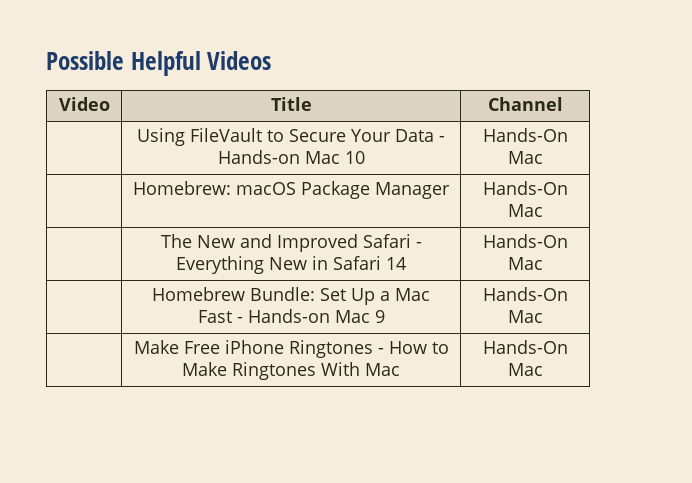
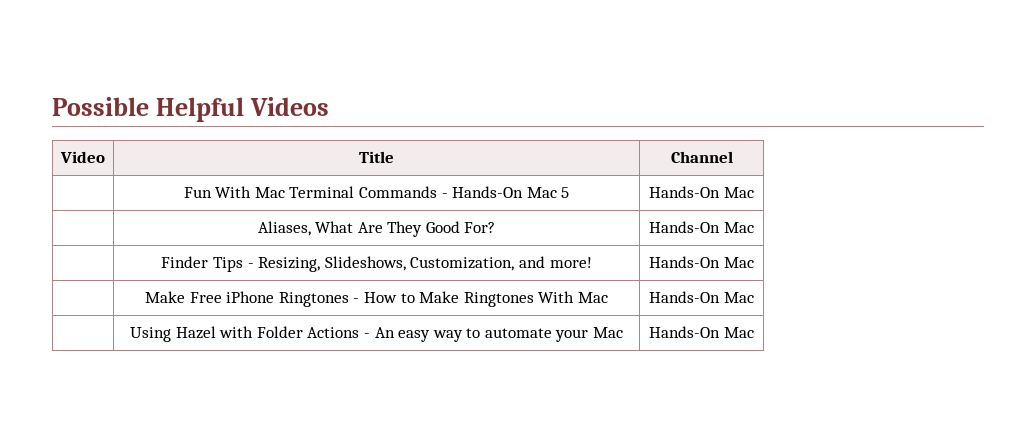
- | Using FileVault to Secure Your Data - Hands-on Mac 10 | Hands-On Mac
- | Homebrew: macOS Package Manager | Hands-On Mac
- | The New and Improved Safari - Everything New in Safari 14 | Hands-On Mac
- | Homebrew Bundle: Set Up a Mac Fast - Hands-on Mac 9 | Hands-On Mac
+ | Fun With Mac Terminal Commands - Hands-On Mac 5 | Hands-On Mac
+ | Aliases, What Are They Good For? | Hands-On Mac
+ | Finder Tips - Resizing, Slideshows, Customization, and more! | Hands-On Mac
+ | Using Hazel with Folder Actions - An easy way to automate your Mac | Hands-On Mac

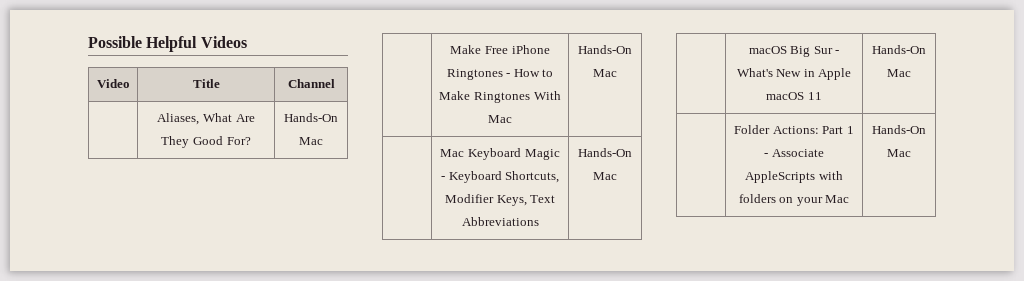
- | Fun With Mac Terminal Commands - Hands-On Mac 5 | Hands-On Mac
- | Finder Tips - Resizing, Slideshows, Customization, and more! | Hands-On Mac
- | Using Hazel with Folder Actions - An easy way to automate your Mac | Hands-On Mac
+ | Mac Keyboard Magic - Keyboard Shortcuts, Modifier Keys, Text Abbreviations | Hands-On Mac
+ | macOS Big Sur - What's New in Apple macOS 11 | Hands-On Mac
+ | Folder Actions: Part 1 - Associate AppleScripts with folders on your Mac | Hands-On Mac

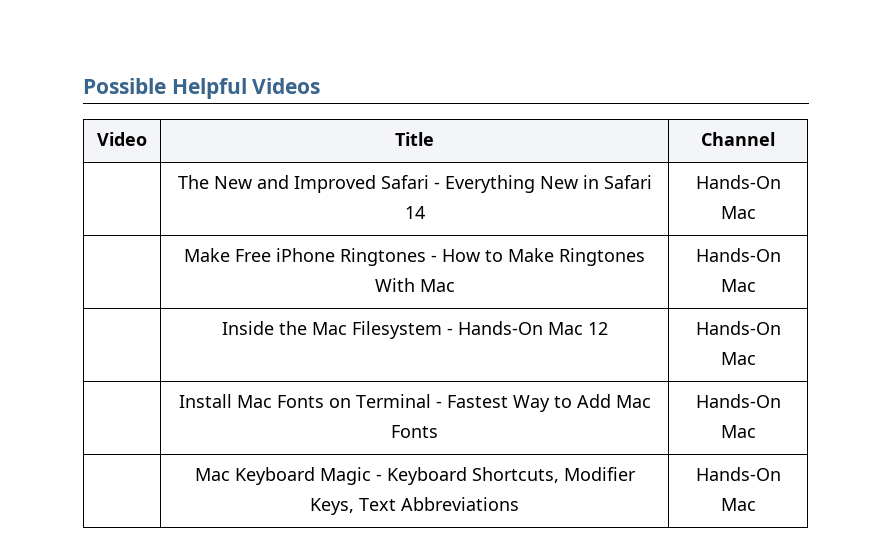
- | Aliases, What Are They Good For? | Hands-On Mac
+ | The New and Improved Safari - Everything New in Safari 14 | Hands-On Mac
+ | Inside the Mac Filesystem - Hands-On Mac 12 | Hands-On Mac
+ | Install Mac Fonts on Terminal - Fastest Way to Add Mac Fonts | Hands-On Mac
- | macOS Big Sur - What's New in Apple macOS 11 | Hands-On Mac
- | Folder Actions: Part 1 - Associate AppleScripts with folders on your Mac | Hands-On Mac

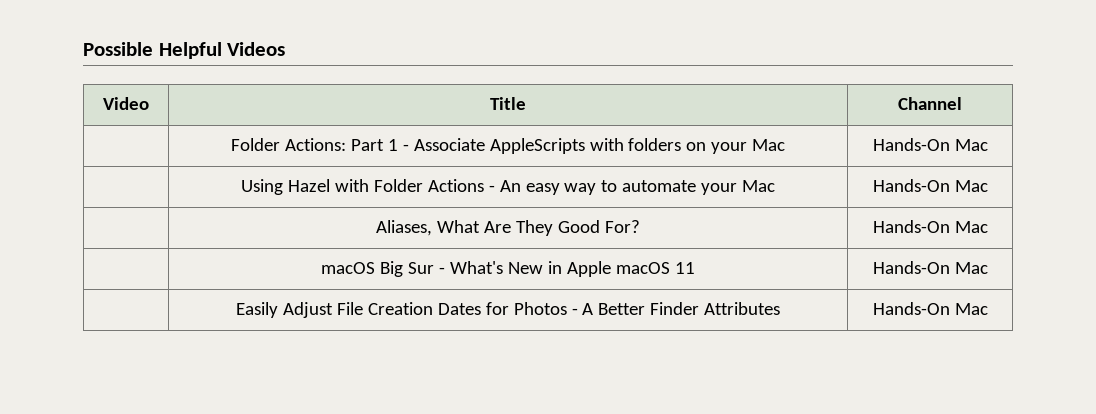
- | The New and Improved Safari - Everything New in Safari 14 | Hands-On Mac
- | Make Free iPhone Ringtones - How to Make Ringtones With Mac | Hands-On Mac
- | Inside the Mac Filesystem - Hands-On Mac 12 | Hands-On Mac
- | Install Mac Fonts on Terminal - Fastest Way to Add Mac Fonts | Hands-On Mac
- | Mac Keyboard Magic - Keyboard Shortcuts, Modifier Keys, Text Abbreviations | Hands-On Mac
+ | Folder Actions: Part 1 - Associate AppleScripts with folders on your Mac | Hands-On Mac
+ | Using Hazel with Folder Actions - An easy way to automate your Mac | Hands-On Mac
+ | Aliases, What Are They Good For? | Hands-On Mac
+ | macOS Big Sur - What's New in Apple macOS 11 | Hands-On Mac
+ | Easily Adjust File Creation Dates for Photos - A Better Finder Attributes | Hands-On Mac

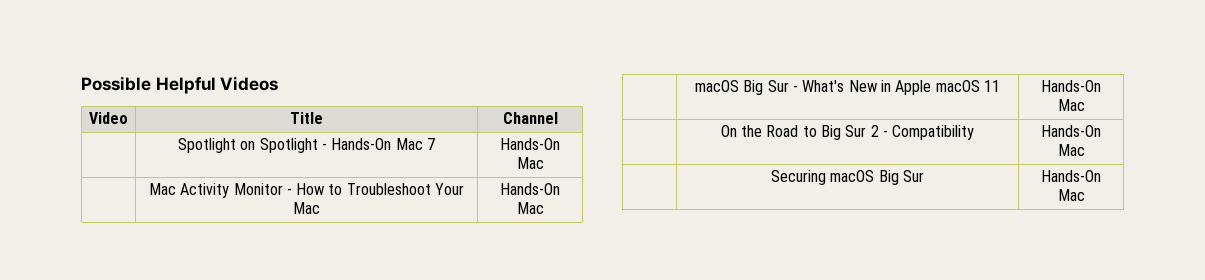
- | Folder Actions: Part 1 - Associate AppleScripts with folders on your Mac | Hands-On Mac
- | Using Hazel with Folder Actions - An easy way to automate your Mac | Hands-On Mac
- | Aliases, What Are They Good For? | Hands-On Mac
+ | Spotlight on Spotlight - Hands-On Mac 7 | Hands-On Mac
+ | Mac Activity Monitor - How to Troubleshoot Your Mac | Hands-On Mac
- | Easily Adjust File Creation Dates for Photos - A Better Finder Attributes | Hands-On Mac
+ | On the Road to Big Sur 2 - Compatibility | Hands-On Mac
+ | Securing macOS Big Sur | Hands-On Mac

